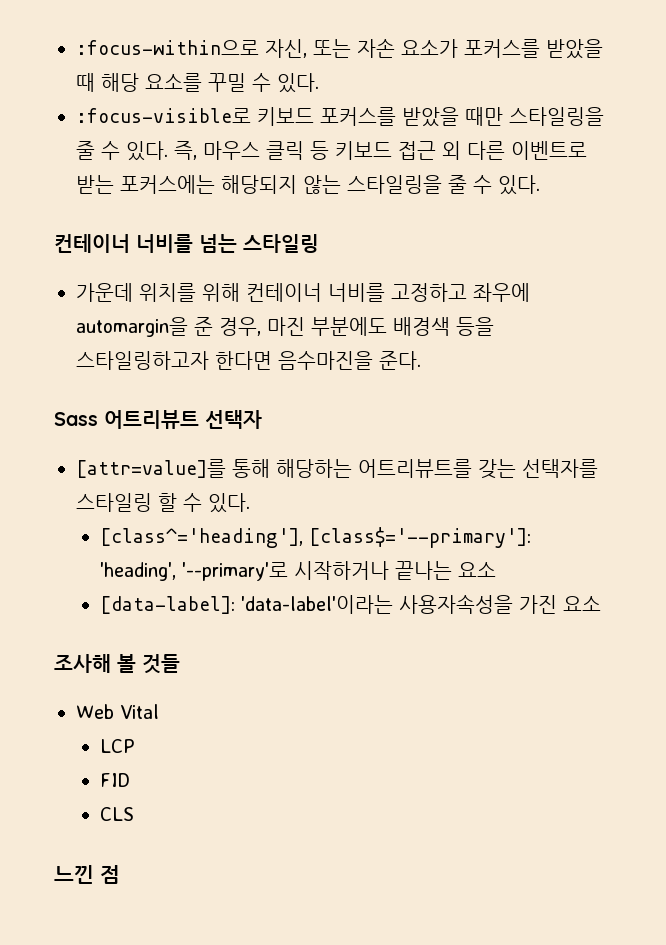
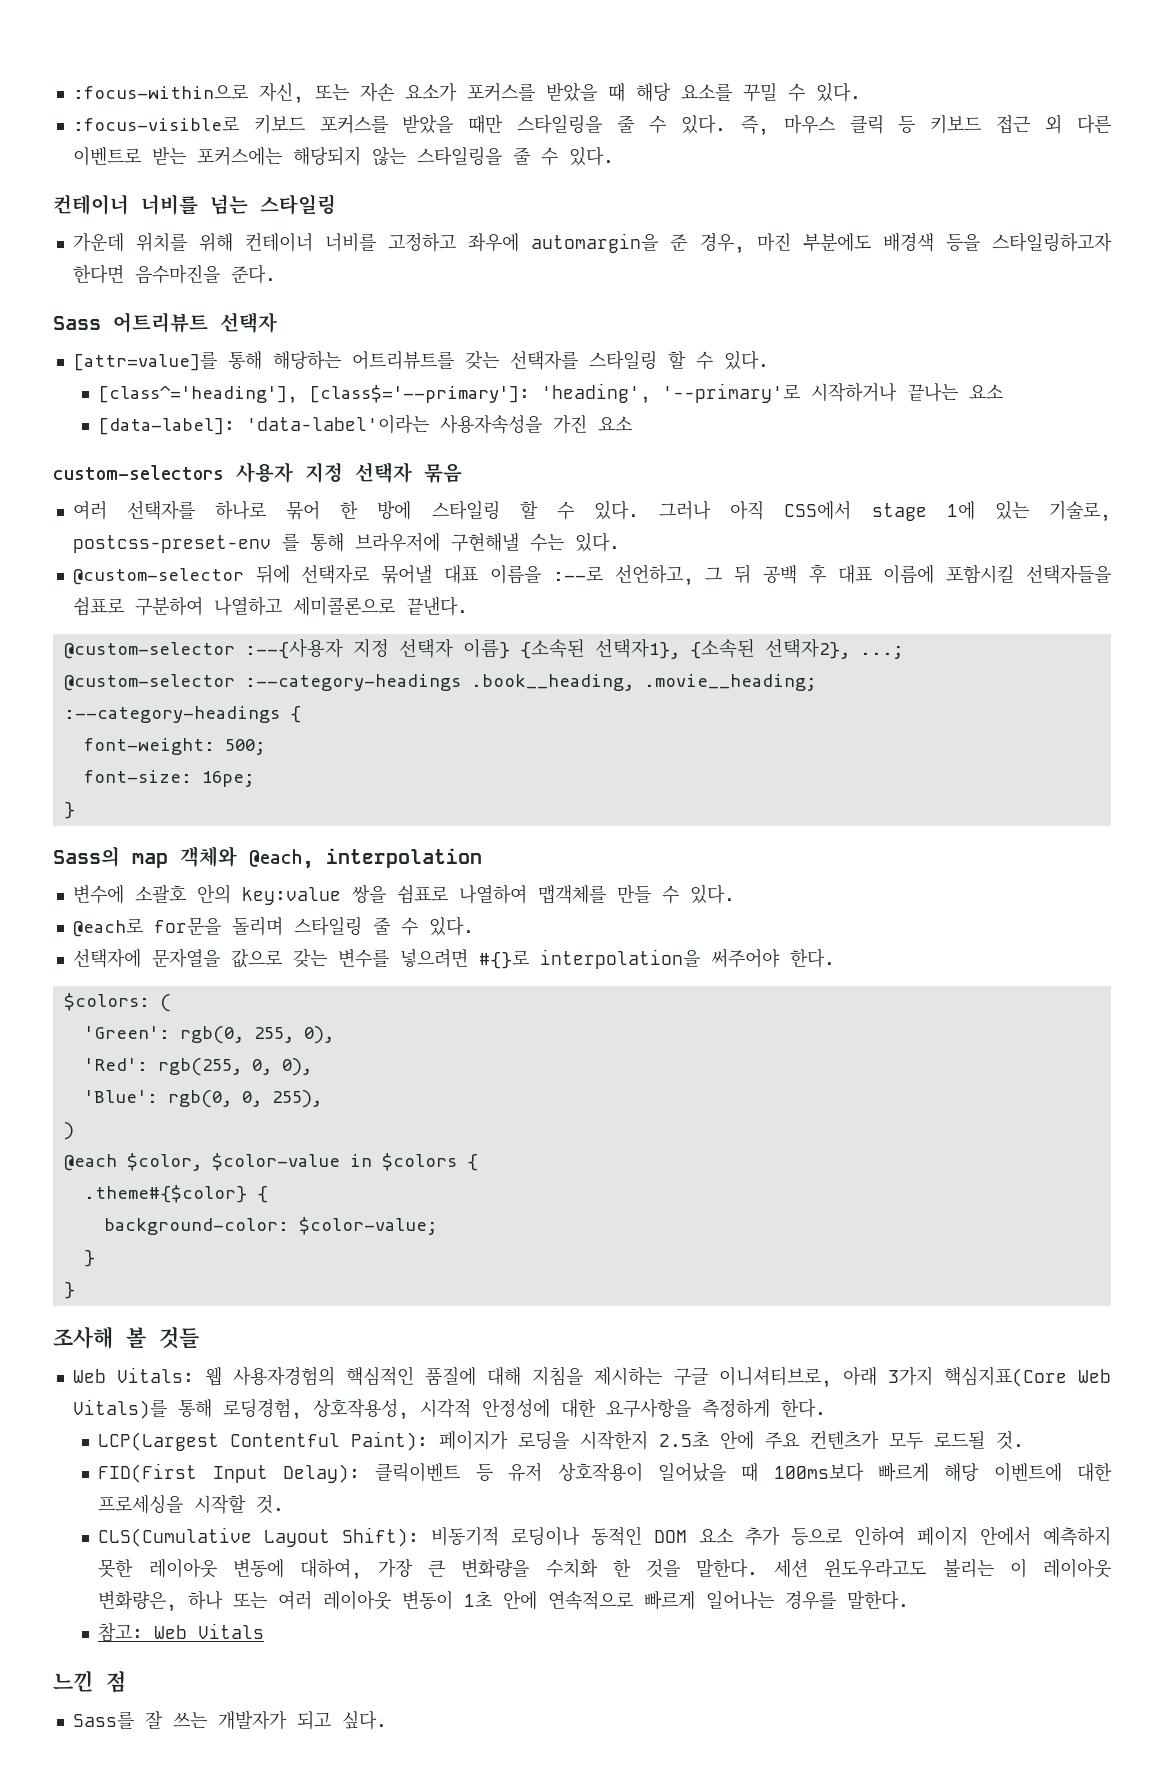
+ custom-selectors 사용자 지정 선택자 묶음
+ 여러 선택자를 하나로 묶어 한 방에 스타일링 할 수 있다. 그러나 아직 CSS에서 stage 1에 있는 기술로, postcss-preset-env 를 통해 브라우저에 구현해낼 수는 있다.
+ @custom-selector 뒤에 선택자로 묶어낼 대표 이름을 :--로 선언하고, 그 뒤 공백 후 대표 이름에 포함시킬 선택자들을 쉼표로 구분하여 나열하고 세미콜론으로 끝낸다.
+ @custom-selector :--{사용자 지정 선택자 이름} {소속된 선택자1}, {소속된 선택자2}, ...;
+ @custom-selector :--category-headings .book__heading, .movie__heading;
+ :--category-headings {
+ font-weight: 500;
+ font-size: 16pe;
+ }
+ Sass의 map 객체와 @each, interpolation
+ 변수에 소괄호 안의 key:value 쌍을 쉼표로 나열하여 맵객체를 만들 수 있다.
+ @each로 for문을 돌리며 스타일링 줄 수 있다.
+ 선택자에 문자열을 값으로 갖는 변수를 넣으려면 #{}로 interpolation을 써주어야 한다.
+ $colors: (
+ 'Green': rgb(0, 255, 0),
+ 'Red': rgb(255, 0, 0),
+ 'Blue': rgb(0, 0, 255),
+ )
+ @each $color, $color-value in $colors {
+ .theme#{$color} {
+ background-color: $color-value;
+ }
+ }
  조사해 볼 것들
- Web Vital
- LCP
- FID
- CLS
+ Web Vitals: 웹 사용자경험의 핵심적인 품질에 대해 지침을 제시하는 구글 이니셔티브로, 아래 3가지 핵심지표(Core Web Vitals)를 통해 로딩경험, 상호작용성, 시각적 안정성에 대한 요구사항을 측정하게 한다.
+ LCP(Largest Contentful Paint): 페이지가 로딩을 시작한지 2.5초 안에 주요 컨텐츠가 모두 로드될 것.
+ FID(First Input Delay): 클릭이벤트 등 유저 상호작용이 일어났을 때 100ms보다 빠르게 해당 이벤트에 대한 프로세싱을 시작할 것.
+ CLS(Cumulative Layout Shift): 비동기적 로딩이나 동적인 DOM 요소 추가 등으로 인하여 페이지 안에서 예측하지 못한 레이아웃 변동에 대하여, 가장 큰 변화량을 수치화 한 것을 말한다. 세션 윈도우라고도 불리는 이 레이아웃 변화량은, 하나 또는 여러 레이아웃 변동이 1초 안에 연속적으로 빠르게 일어나는 경우를 말한다.
+ 참고: Web Vitals
  느낀 점
+ Sass를 잘 쓰는 개발자가 되고 싶다.

